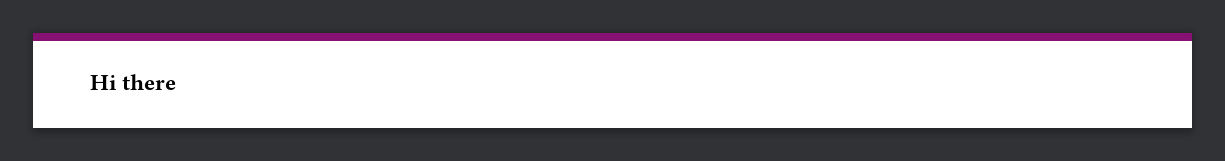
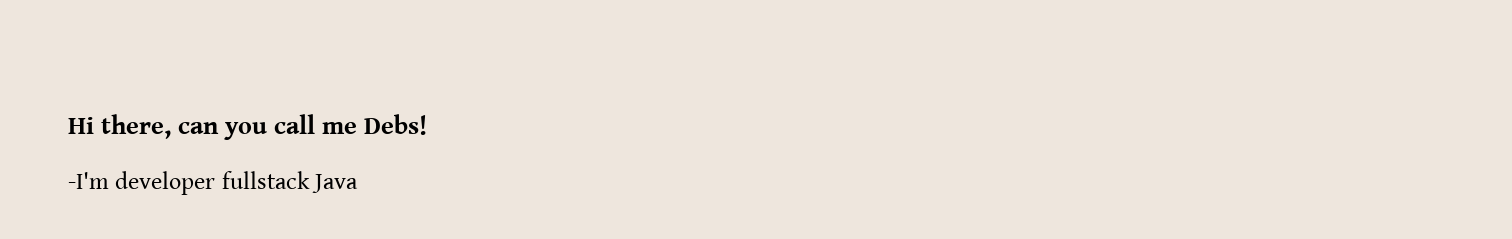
- Hi there
+ Hi there, can you call me Debs!
+ -I'm developer fullstack Java

